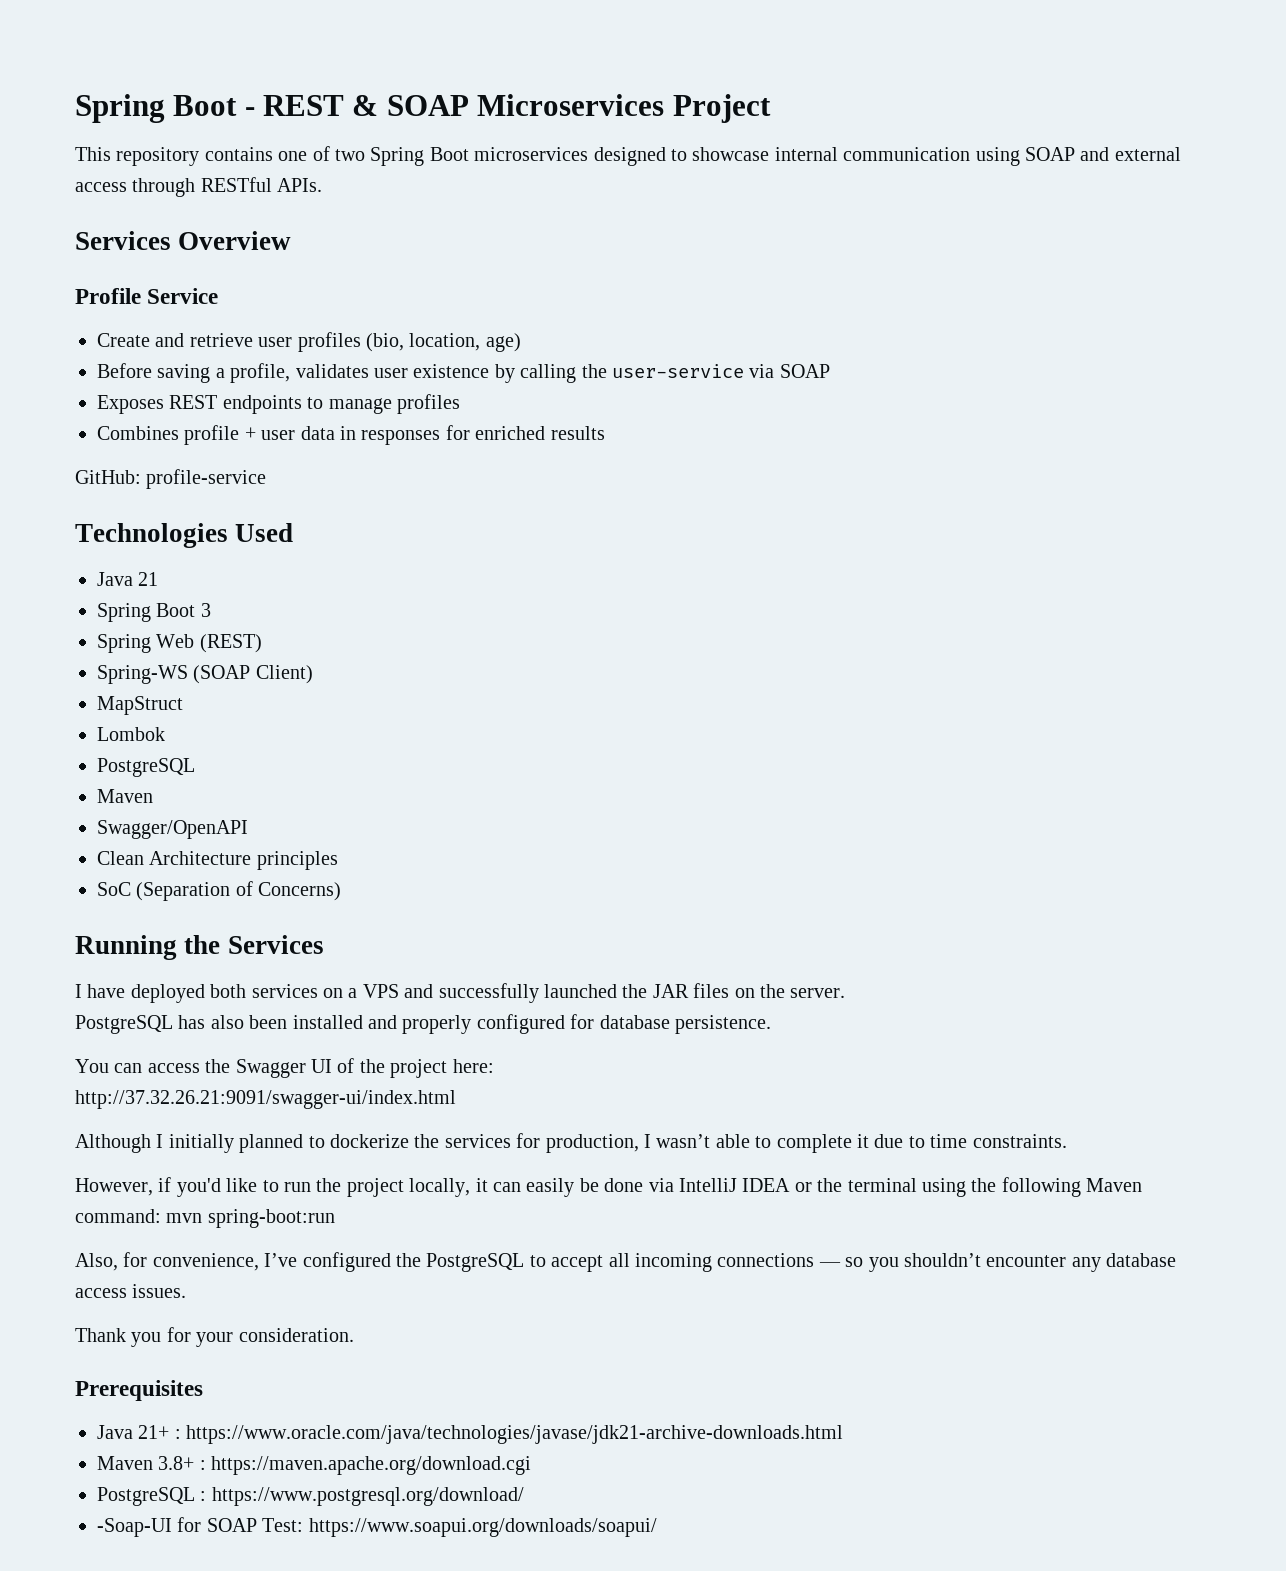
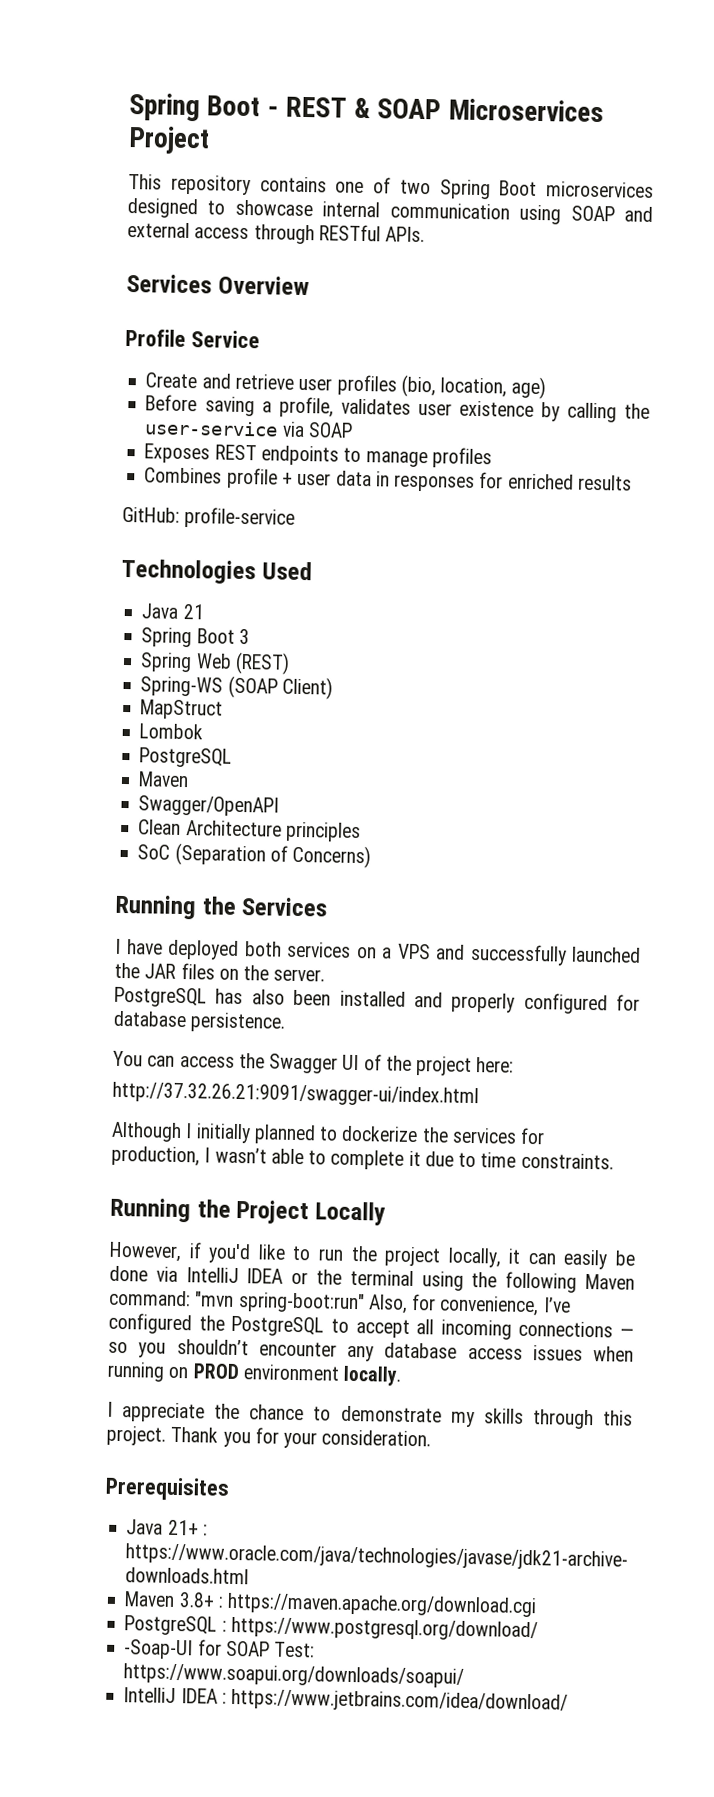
+ Running the Project Locally
- However, if you'd like to run the project locally, it can easily be done via IntelliJ IDEA or the terminal using the following Maven command: mvn spring-boot:run
- Also, for convenience, I’ve configured the PostgreSQL to accept all incoming connections — so you shouldn’t encounter any database access issues.
- Thank you for your consideration.
+ However, if you'd like to run the project locally, it can easily be done via IntelliJ IDEA or the terminal using the following Maven command: "mvn spring-boot:run" Also, for convenience, I’ve configured the PostgreSQL to accept all incoming connections — so you shouldn’t encounter any database access issues when running on PROD environment locally.
+ I appreciate the chance to demonstrate my skills through this project. Thank you for your consideration.
+ IntelliJ IDEA : https://www.jetbrains.com/idea/download/

